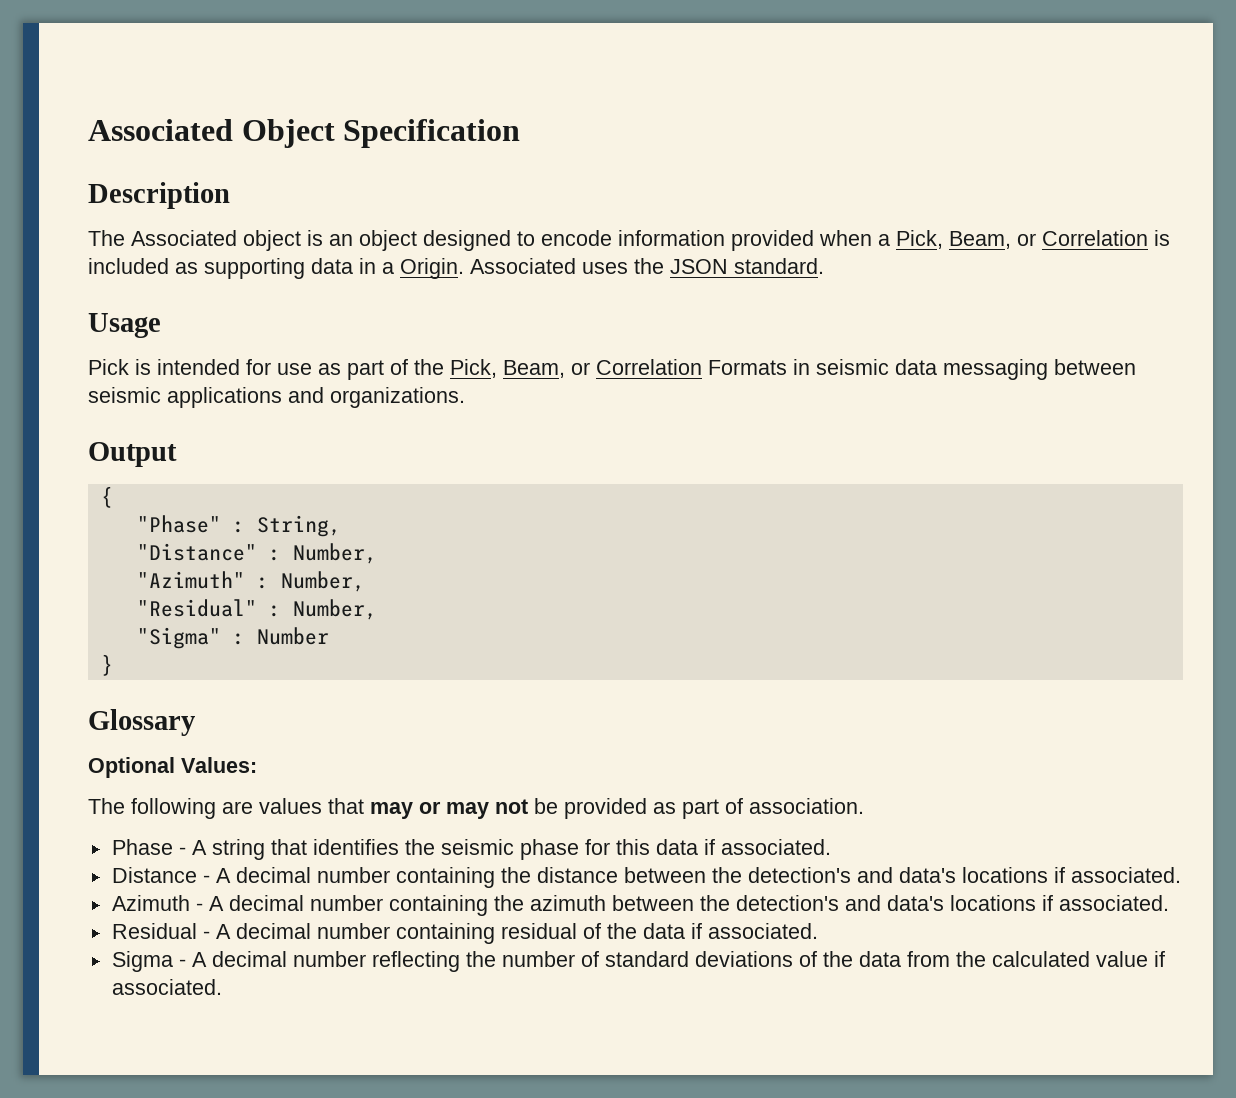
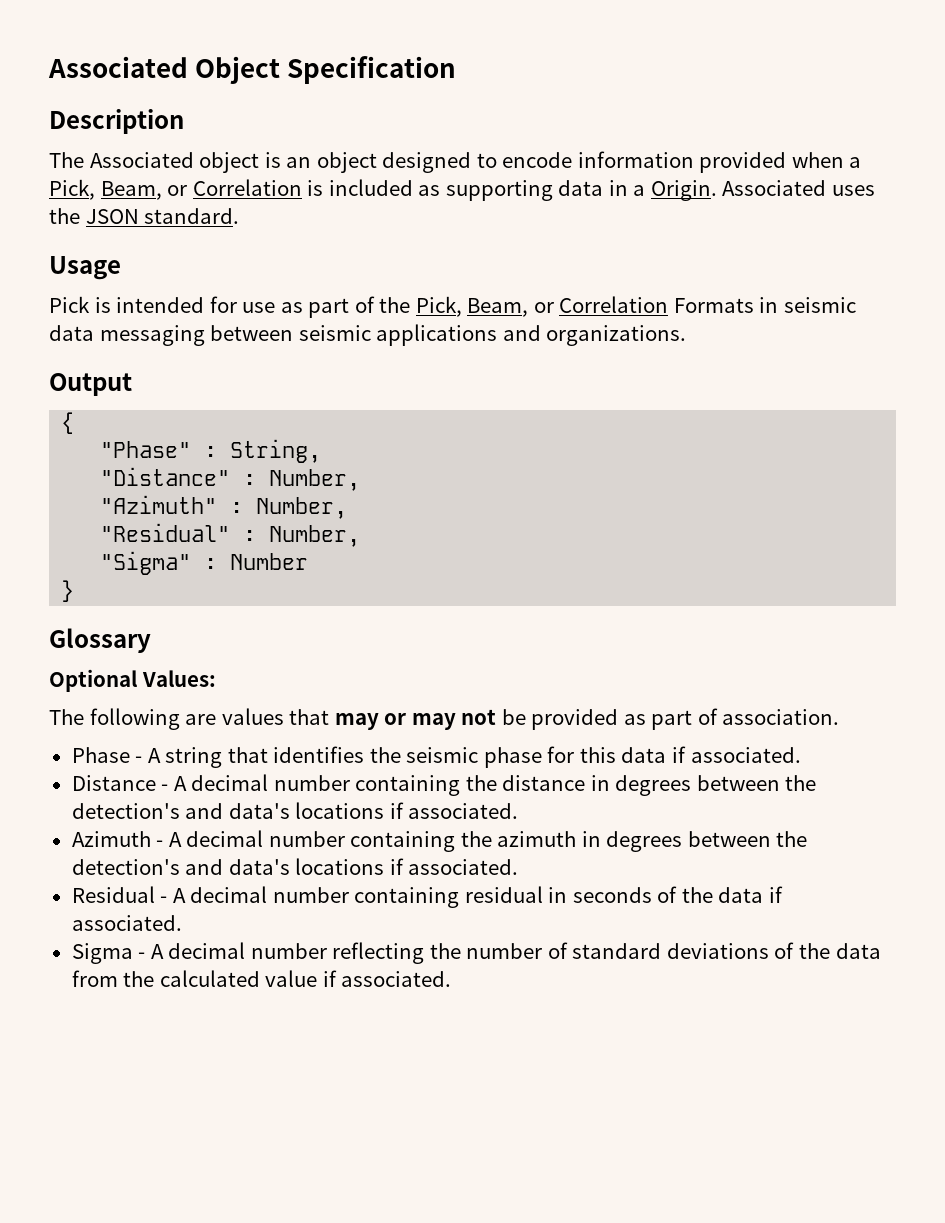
- Distance - A decimal number containing the distance between the detection's and data's locations if associated.
+ Distance - A decimal number containing the distance in degrees between the detection's and data's locations if associated.
- Azimuth - A decimal number containing the azimuth between the detection's and data's locations if associated.
+ Azimuth - A decimal number containing the azimuth in degrees between the detection's and data's locations if associated.
- Residual - A decimal number containing residual of the data if associated.
+ Residual - A decimal number containing residual in seconds of the data if associated.

